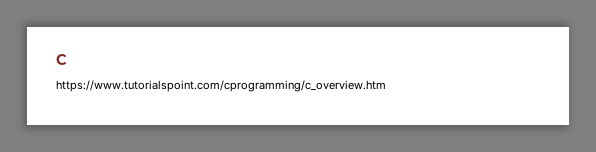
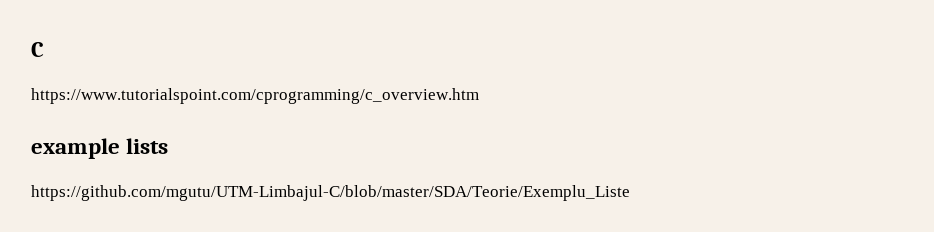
+ example lists
+ https://github.com/mgutu/UTM-Limbajul-C/blob/master/SDA/Teorie/Exemplu_Liste

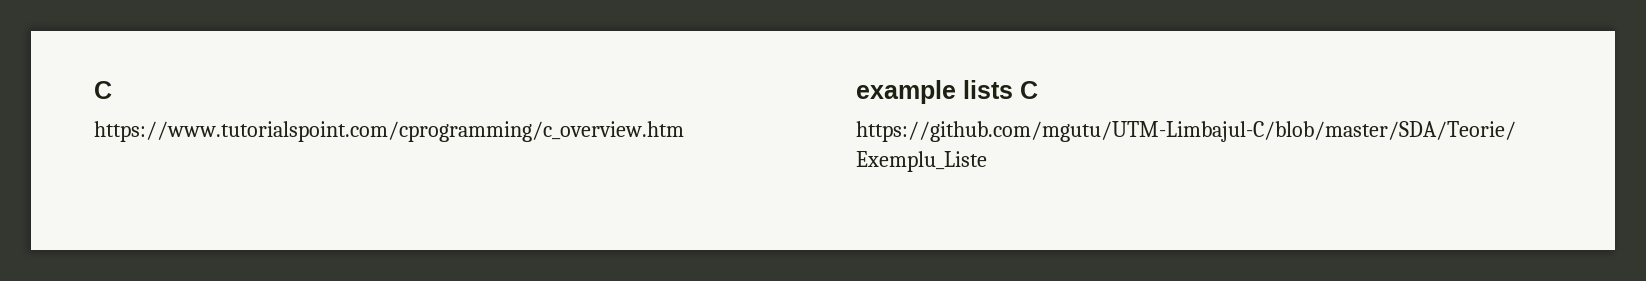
- example lists
+ example lists C

